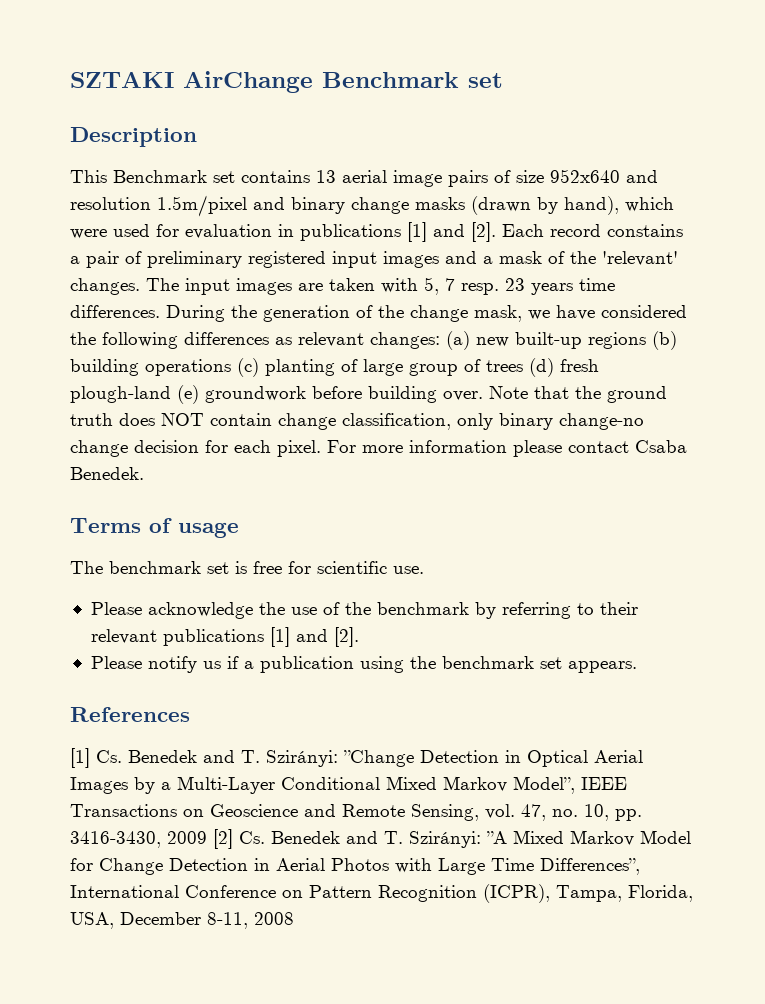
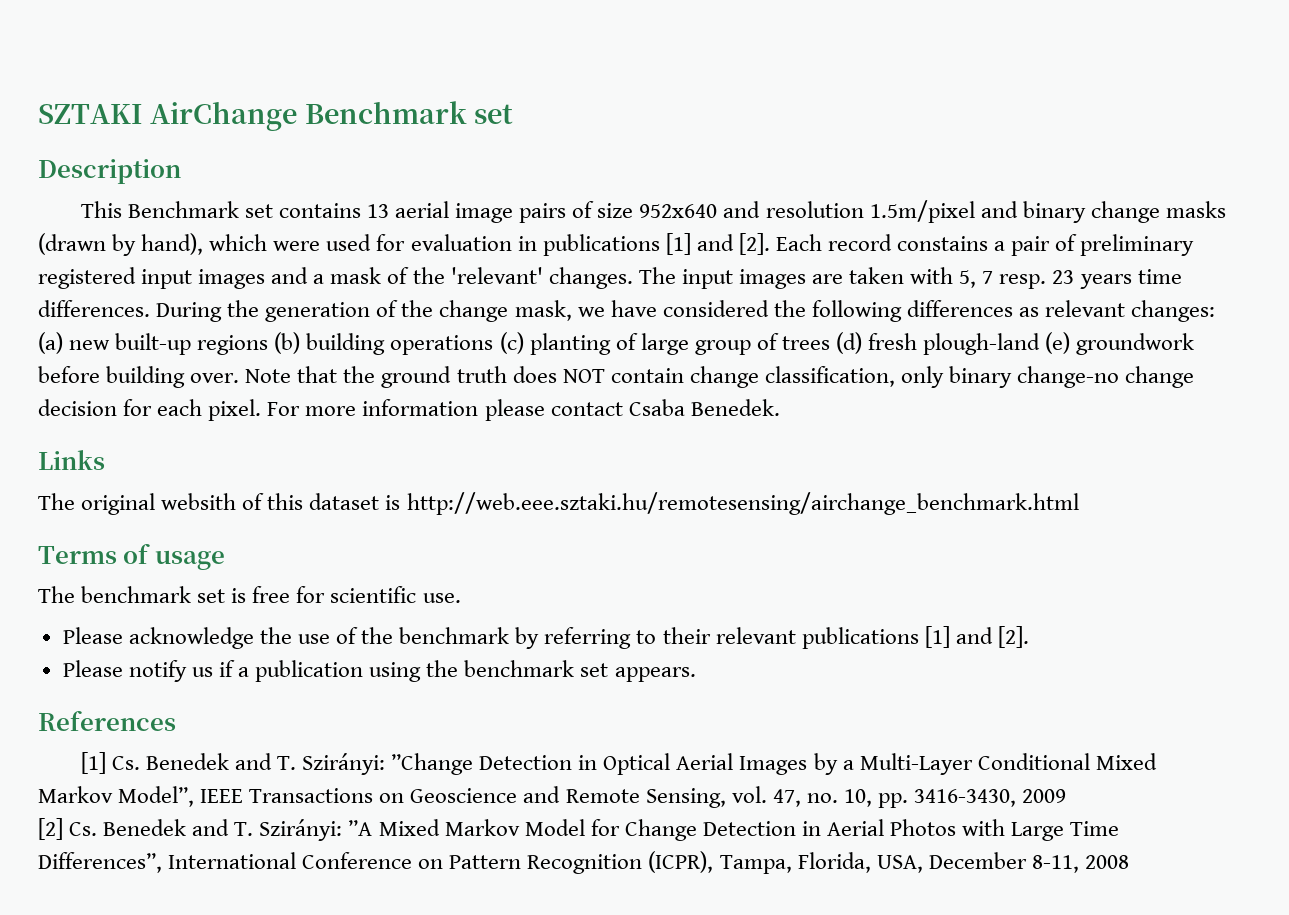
+ Links
+ The original websith of this dataset is http://web.eee.sztaki.hu/remotesensing/airchange_benchmark.html
- ”Change Detection in Optical Aerial Images by a Multi-Layer Conditional Mixed Markov Model”, IEEE Transactions on Geoscience and Remote Sensing, vol. 47, no. 10, pp. 3416-3430, 2009 [2] Cs. Benedek and T. Szirányi:
+ ”Change Detection in Optical Aerial Images by a Multi-Layer Conditional Mixed Markov Model”, IEEE Transactions on Geoscience and Remote Sensing, vol. 47, no. 10, pp. 3416-3430, 2009
+ [2] Cs. Benedek and T. Szirányi:

